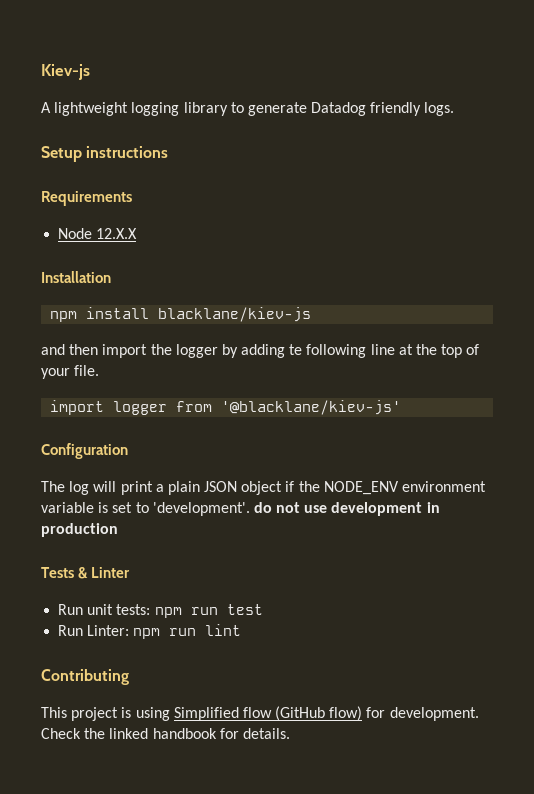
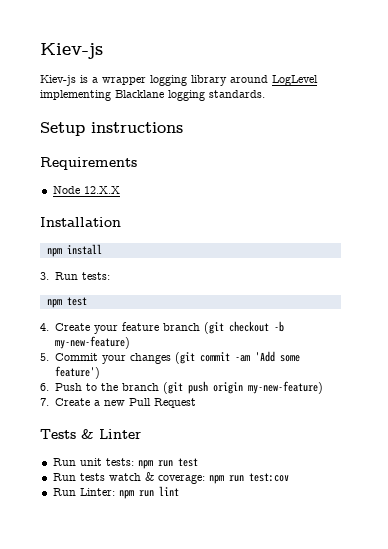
- A lightweight logging library to generate Datadog friendly logs.
+ Kiev-js is a wrapper logging library around LogLevel implementing Blacklane logging standards.
- npm install blacklane/kiev-js
- and then import the logger by adding te following line at the top of your file.
- import logger from '@blacklane/kiev-js'
- Configuration
- The log will print a plain JSON object if the NODE_ENV environment variable is set to 'development'. do not use development in production
+ npm install
+ 3. Run tests:
+ npm test
+ 4. Create your feature branch (git checkout -b my-new-feature)
+ 5. Commit your changes (git commit -am 'Add some feature')
+ 6. Push to the branch (git push origin my-new-feature)
+ 7. Create a new Pull Request
+ Run tests watch & coverage: npm run test:cov
- Contributing
- This project is using Simplified flow (GitHub flow) for development. Check the linked handbook for details.

